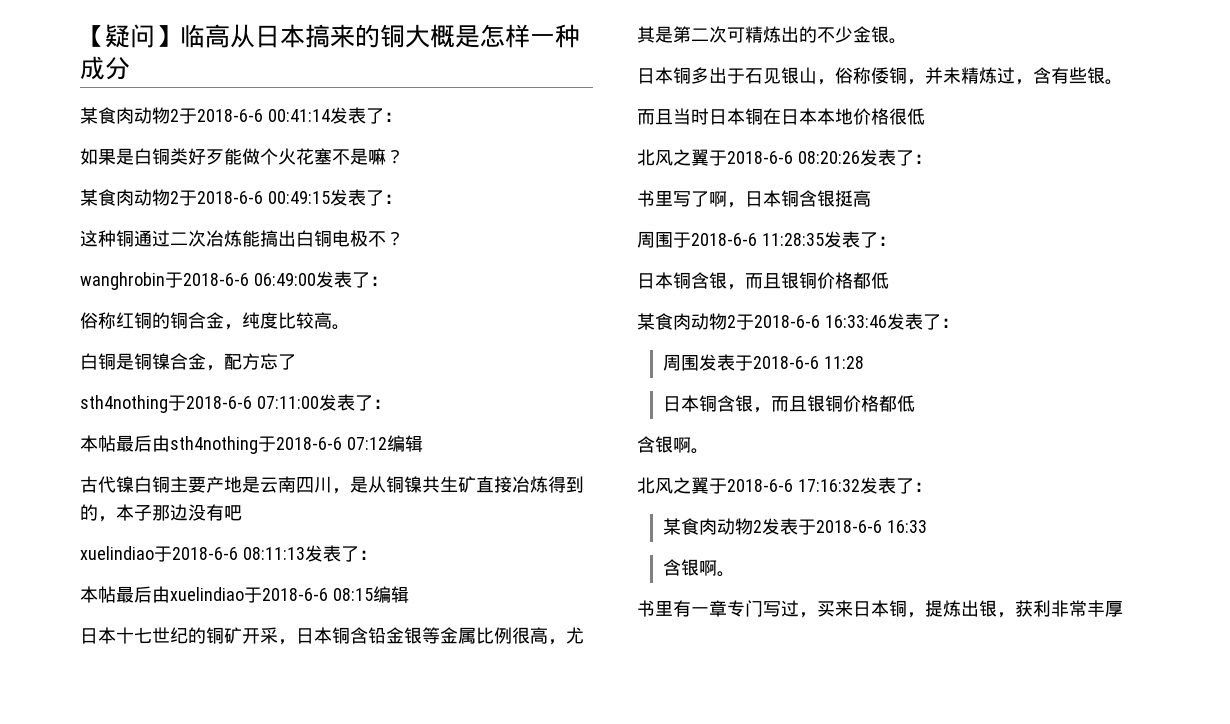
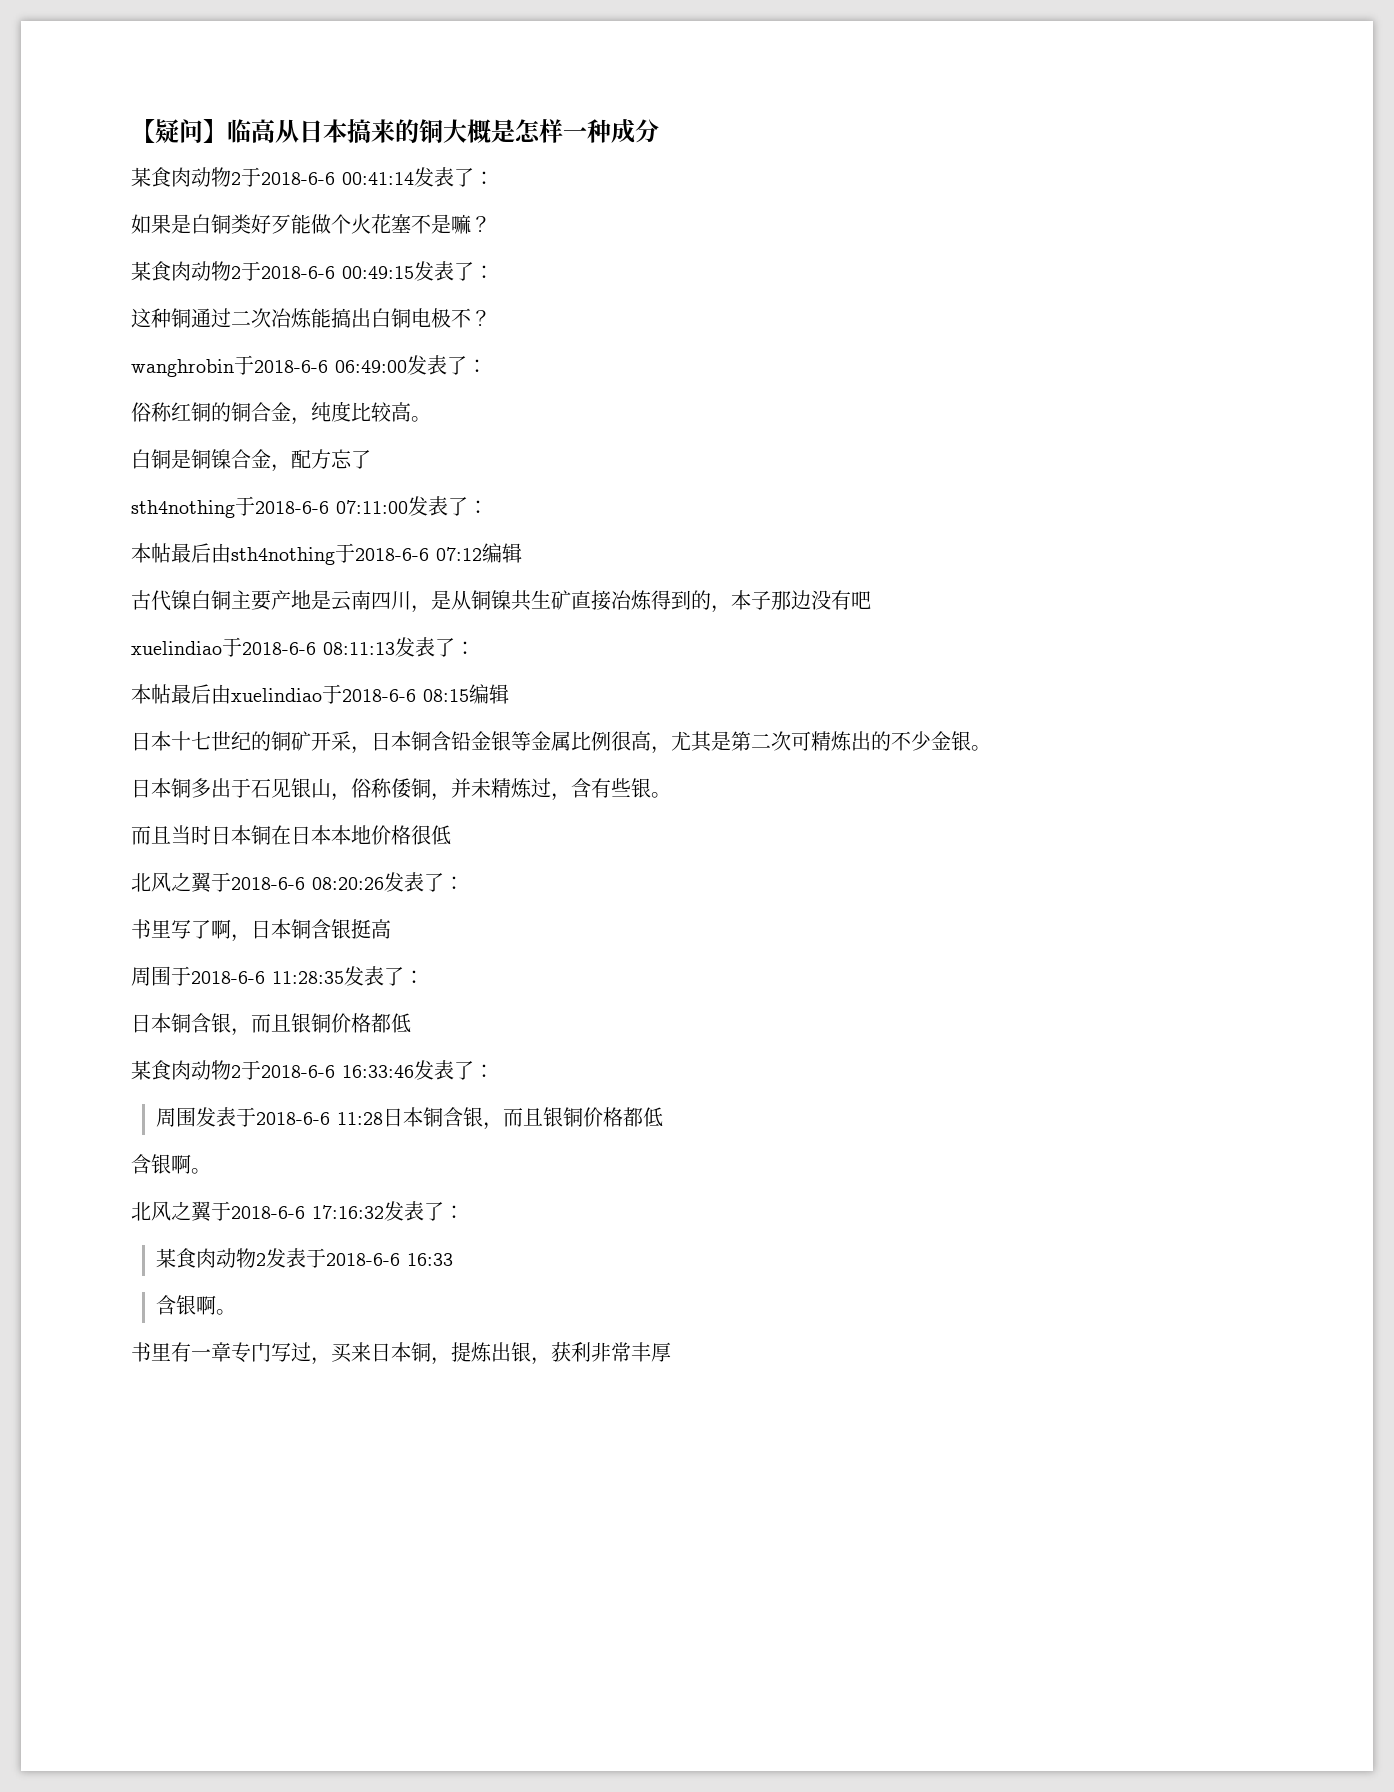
- 周围发表于2018-6-6 11:28
- 日本铜含银，而且银铜价格都低
+ 周围发表于2018-6-6 11:28日本铜含银，而且银铜价格都低

